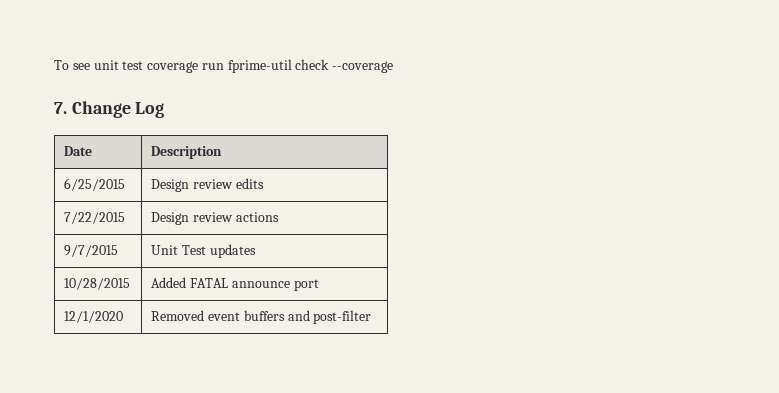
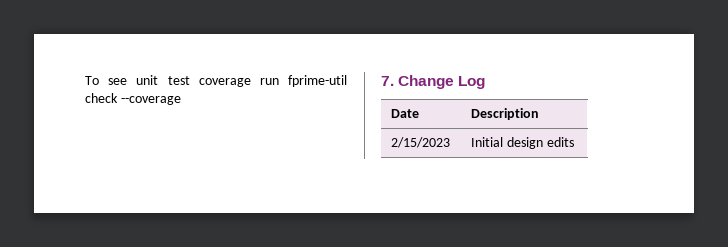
- 6/25/2015 | Design review edits
- 7/22/2015 | Design review actions
- 9/7/2015 | Unit Test updates
- 10/28/2015 | Added FATAL announce port
- 12/1/2020 | Removed event buffers and post-filter
+ 2/15/2023 | Initial design edits

